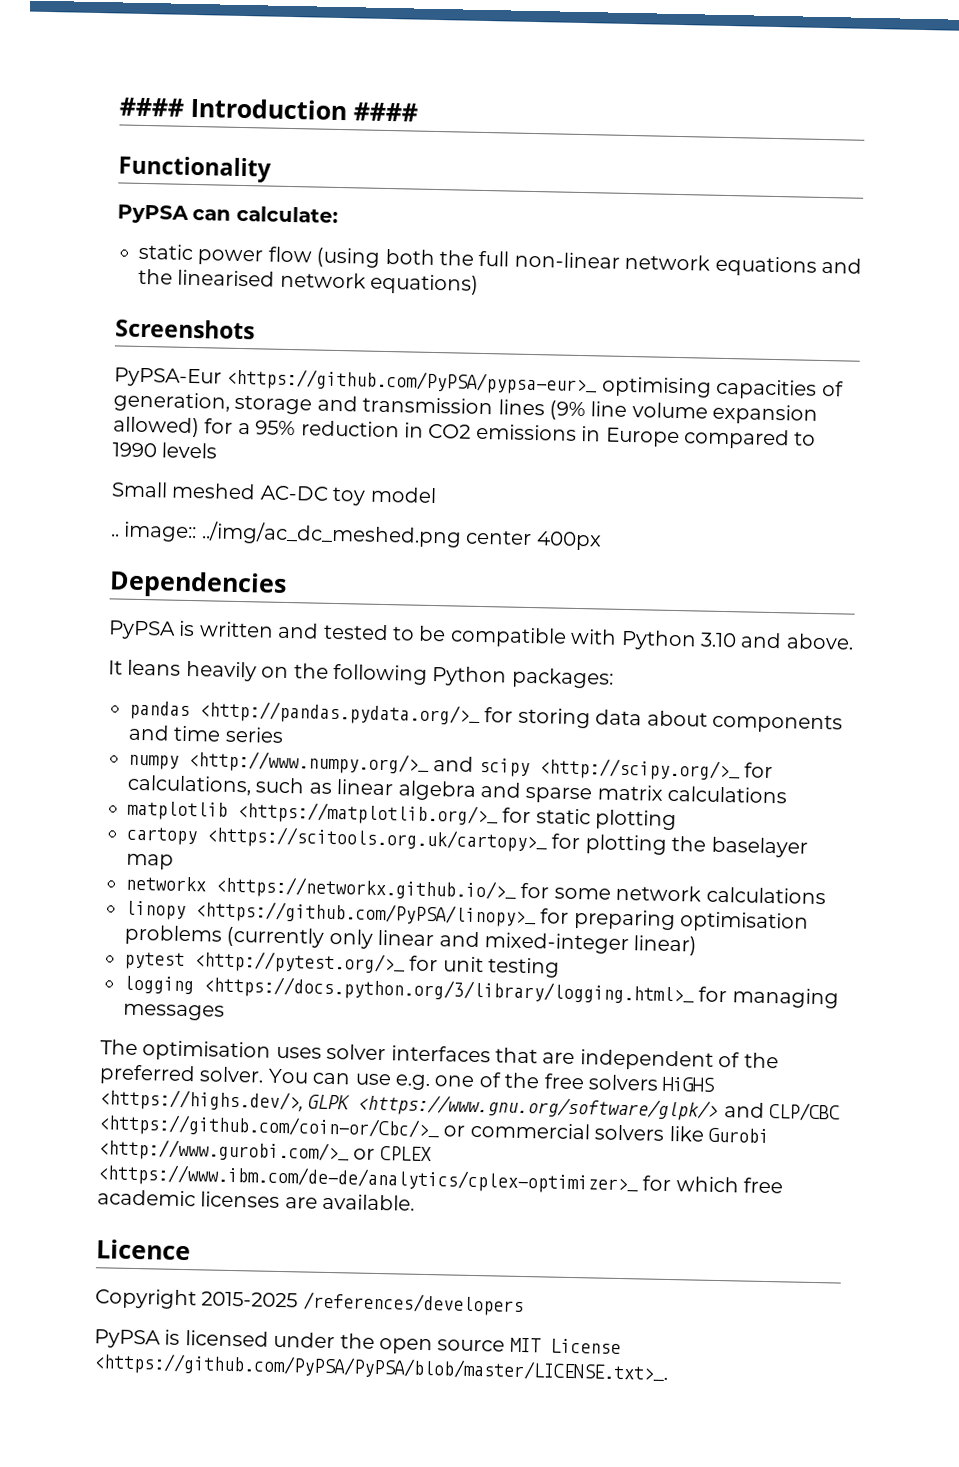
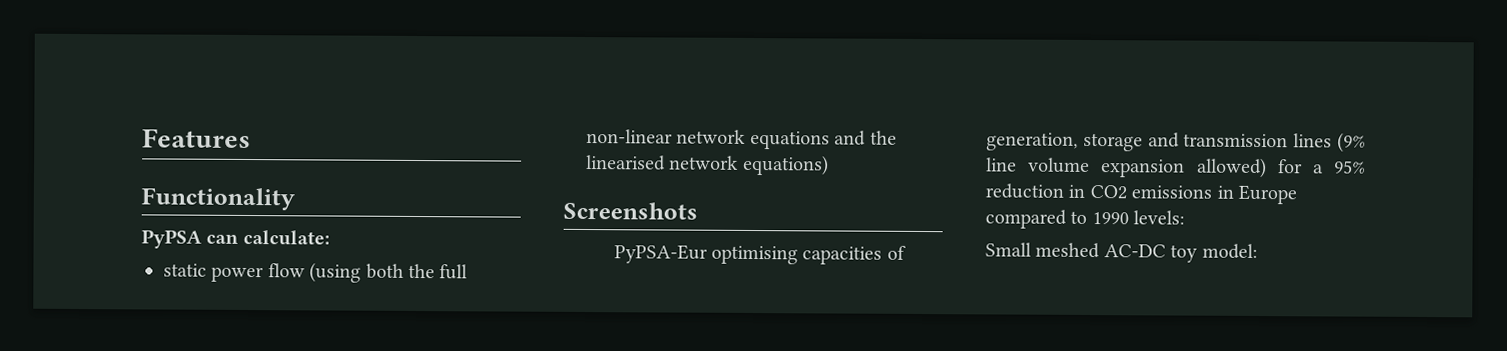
- #### Introduction ####
+ Features
- PyPSA-Eur <https://github.com/PyPSA/pypsa-eur>_ optimising capacities of generation, storage and transmission lines (9% line volume expansion allowed) for a 95% reduction in CO2 emissions in Europe compared to 1990 levels
+ PyPSA-Eur optimising capacities of generation, storage and transmission lines (9% line volume expansion allowed) for a 95% reduction in CO2 emissions in Europe compared to 1990 levels:
- Small meshed AC-DC toy model
- .. image:: ../img/ac_dc_meshed.png center 400px
- Dependencies
- PyPSA is written and tested to be compatible with Python 3.10 and above.
- It leans heavily on the following Python packages:
- pandas <http://pandas.pydata.org/>_ for storing data about components and time series
- numpy <http://www.numpy.org/>_ and scipy <http://scipy.org/>_ for calculations, such as linear algebra and sparse matrix calculations
- matplotlib <https://matplotlib.org/>_ for static plotting
- cartopy <https://scitools.org.uk/cartopy>_ for plotting the baselayer map
- networkx <https://networkx.github.io/>_ for some network calculations
- linopy <https://github.com/PyPSA/linopy>_ for preparing optimisation problems (currently only linear and mixed-integer linear)
- pytest <http://pytest.org/>_ for unit testing
- logging <https://docs.python.org/3/library/logging.html>_ for managing messages
- The optimisation uses solver interfaces that are independent of the preferred solver. You can use e.g. one of the free solvers HiGHS <https://highs.dev/>, GLPK <https://www.gnu.org/software/glpk/> and CLP/CBC <https://github.com/coin-or/Cbc/>_ or commercial solvers like Gurobi <http://www.gurobi.com/>_ or CPLEX <https://www.ibm.com/de-de/analytics/cplex-optimizer>_ for which free academic licenses are available.
- Licence
- Copyright 2015-2025 /references/developers
- PyPSA is licensed under the open source MIT License <https://github.com/PyPSA/PyPSA/blob/master/LICENSE.txt>_.
+ Small meshed AC-DC toy model:

